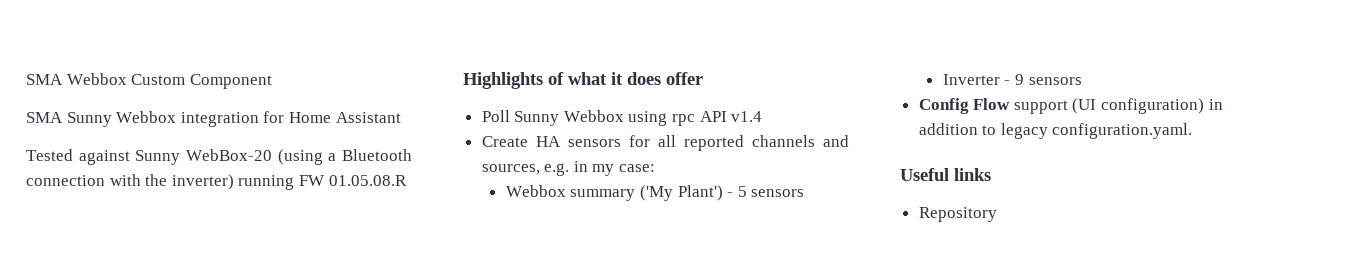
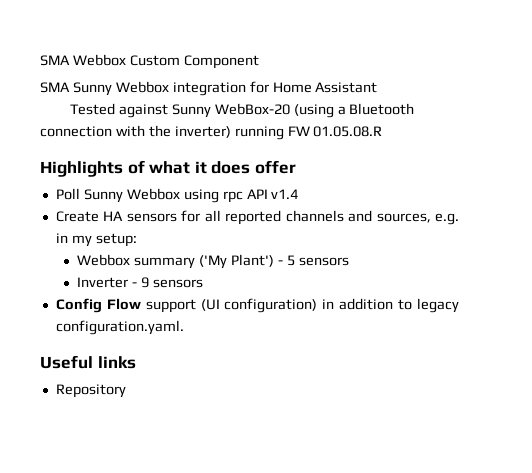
- Create HA sensors for all reported channels and sources, e.g. in my case:
+ Create HA sensors for all reported channels and sources, e.g. in my setup:

